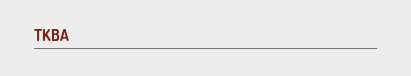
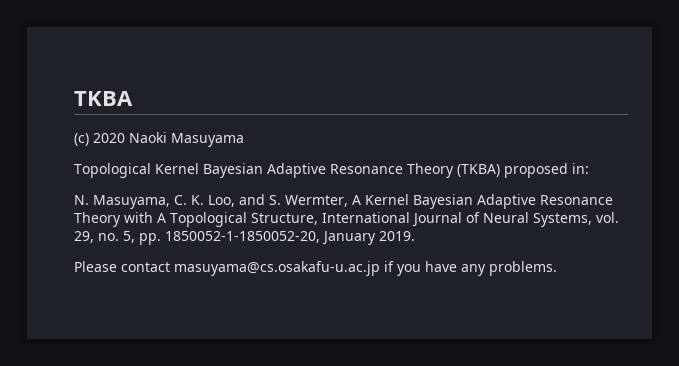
+ (c) 2020 Naoki Masuyama
+ Topological Kernel Bayesian Adaptive Resonance Theory (TKBA) proposed in:
+ N. Masuyama, C. K. Loo, and S. Wermter, A Kernel Bayesian Adaptive Resonance Theory with A Topological Structure, International Journal of Neural Systems, vol. 29, no. 5, pp. 1850052-1-1850052-20, January 2019.
+ Please contact masuyama@cs.osakafu-u.ac.jp if you have any problems.

